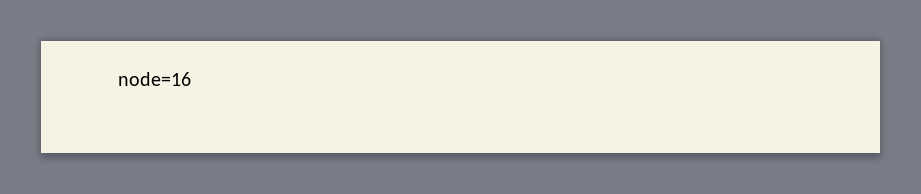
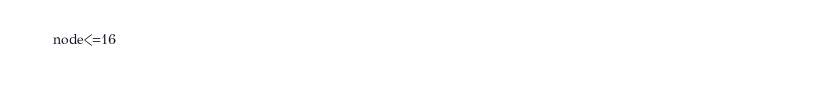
- node=16
+ node<=16

